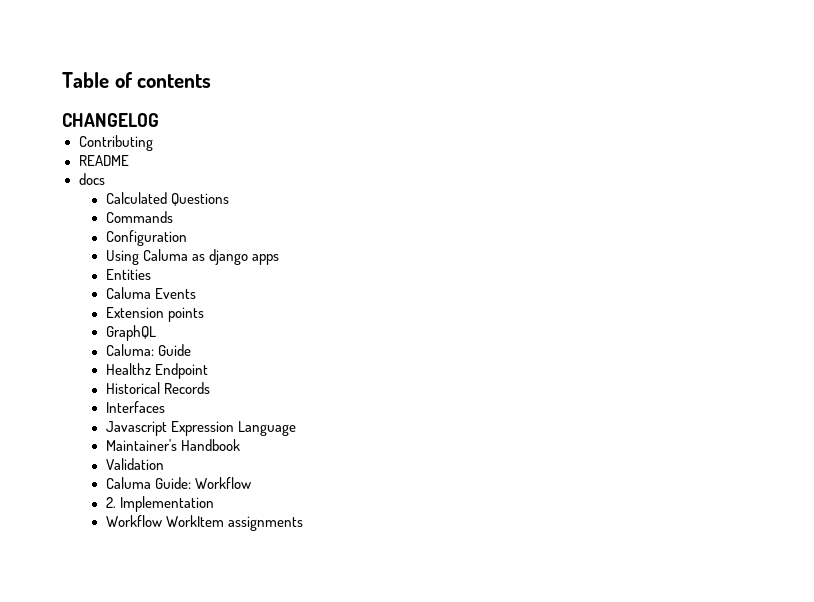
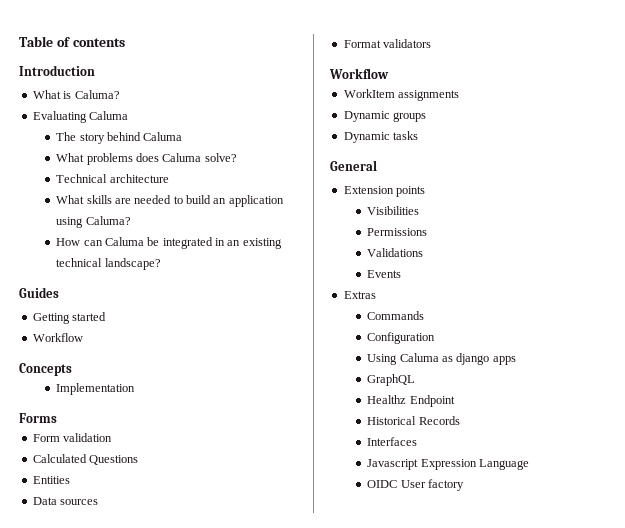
- CHANGELOG
- Contributing
- README
- docs
+ Introduction
+ What is Caluma?
+ Evaluating Caluma
+ The story behind Caluma
+ What problems does Caluma solve?
+ Technical architecture
+ What skills are needed to build an application using Caluma?
+ How can Caluma be integrated in an existing technical landscape?
+ Guides
+ Getting started
+ Workflow
+ Concepts
+ Implementation
+ Forms
+ Form validation
  Calculated Questions
+ Entities
+ Data sources
+ Format validators
+ Workflow
+ WorkItem assignments
+ Dynamic groups
+ Dynamic tasks
+ General
+ Extension points
+ Visibilities
+ Permissions
+ Validations
+ Events
+ Extras
- Entities
- Caluma Events
- Extension points
- Caluma: Guide
- Maintainer's Handbook
- Validation
- Caluma Guide: Workflow
- 2. Implementation
- Workflow WorkItem assignments
+ OIDC User factory

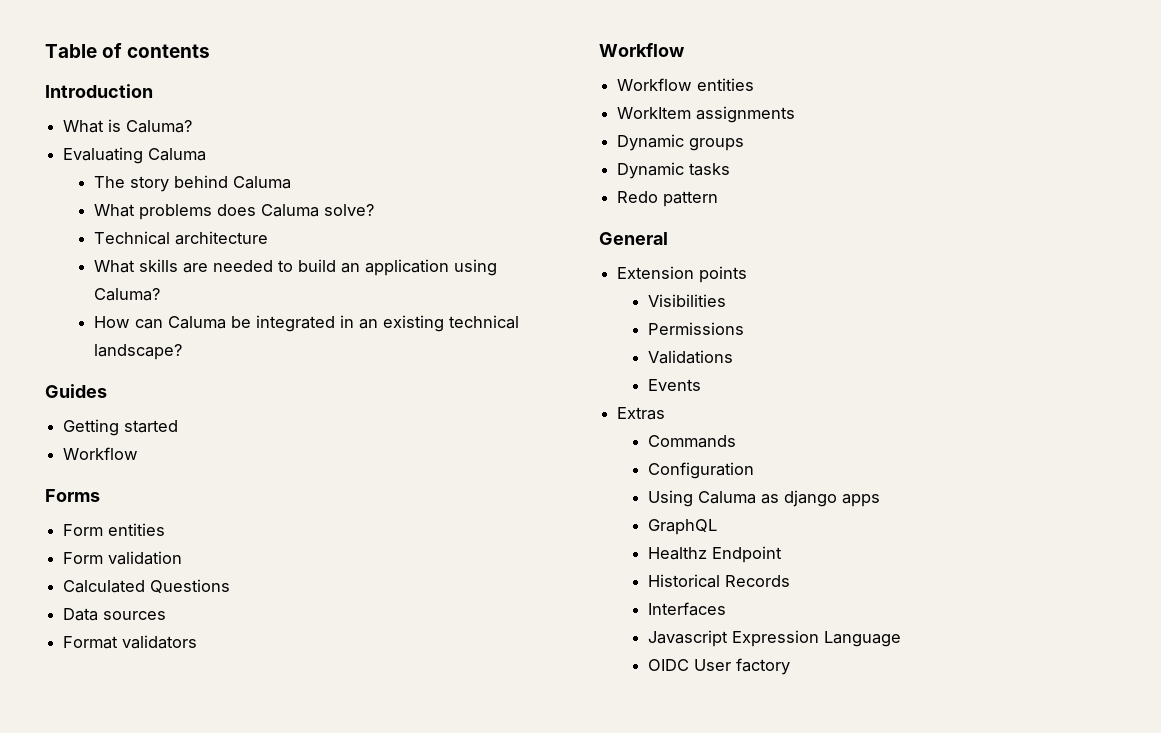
- Concepts
- Implementation
  Forms
+ Form entities
- Entities
+ Workflow entities
+ Redo pattern

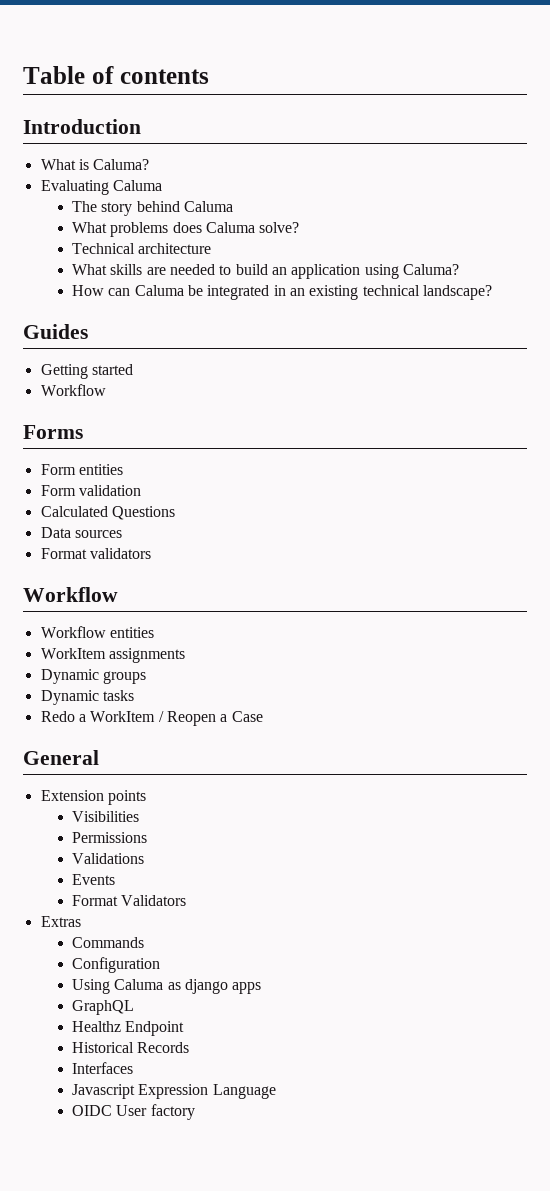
- Redo pattern
+ Redo a WorkItem / Reopen a Case
+ Format Validators

